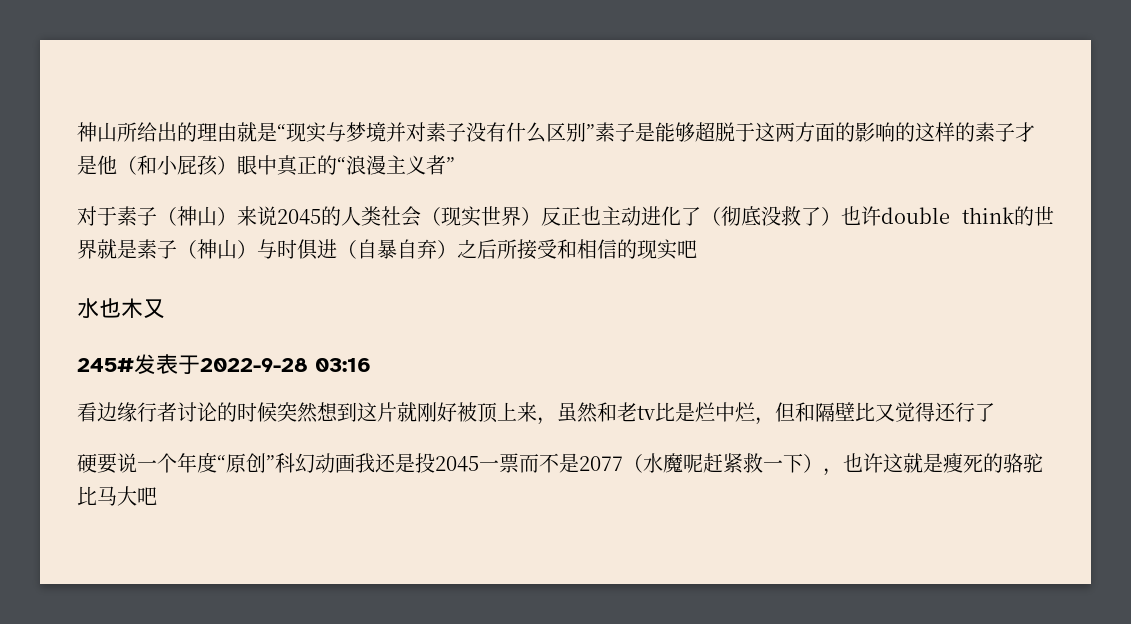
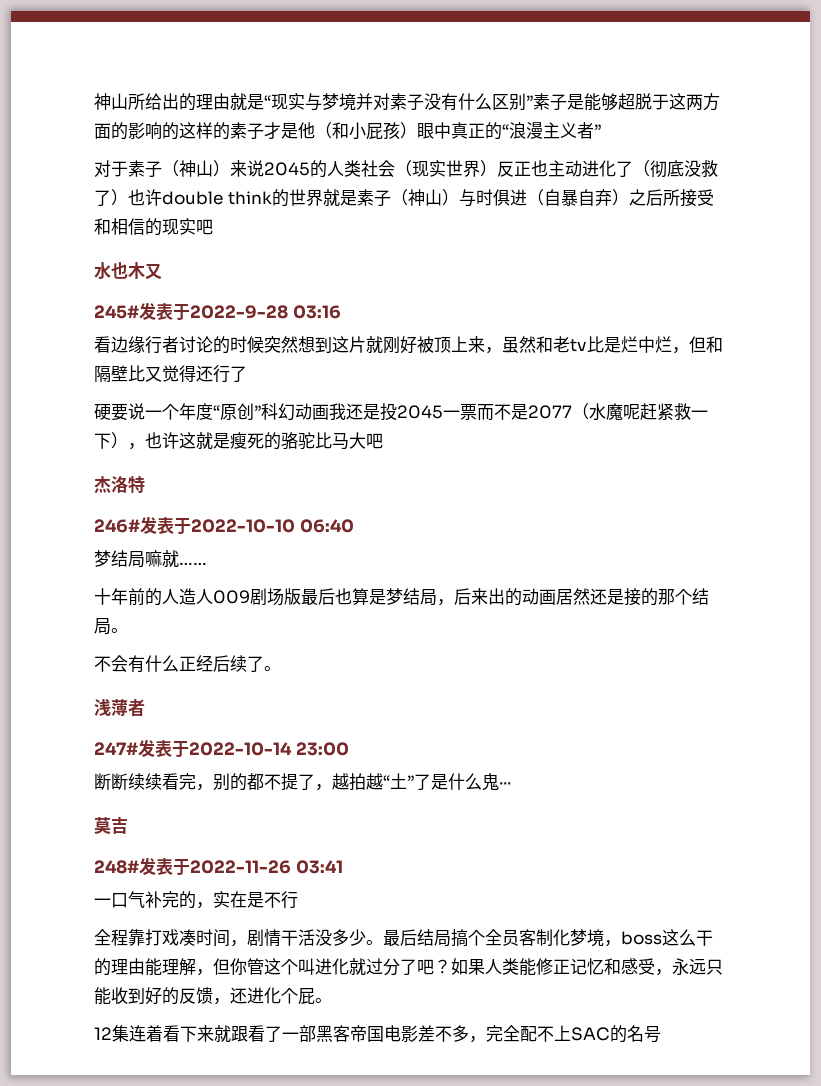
+ 杰洛特
+ 246#发表于2022-10-10 06:40
+ 梦结局嘛就……
+ 十年前的人造人009剧场版最后也算是梦结局，后来出的动画居然还是接的那个结局。
+ 不会有什么正经后续了。
+ 浅薄者
+ 247#发表于2022-10-14 23:00
+ 断断续续看完，别的都不提了，越拍越“土”了是什么鬼···
+ 莫吉
+ 248#发表于2022-11-26 03:41
+ 一口气补完的，实在是不行
+ 全程靠打戏凑时间，剧情干活没多少。最后结局搞个全员客制化梦境，boss这么干的理由能理解，但你管这个叫进化就过分了吧？如果人类能修正记忆和感受，永远只能收到好的反馈，还进化个屁。
+ 12集连着看下来就跟看了一部黑客帝国电影差不多，完全配不上SAC的名号

